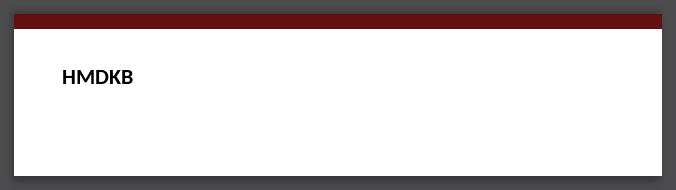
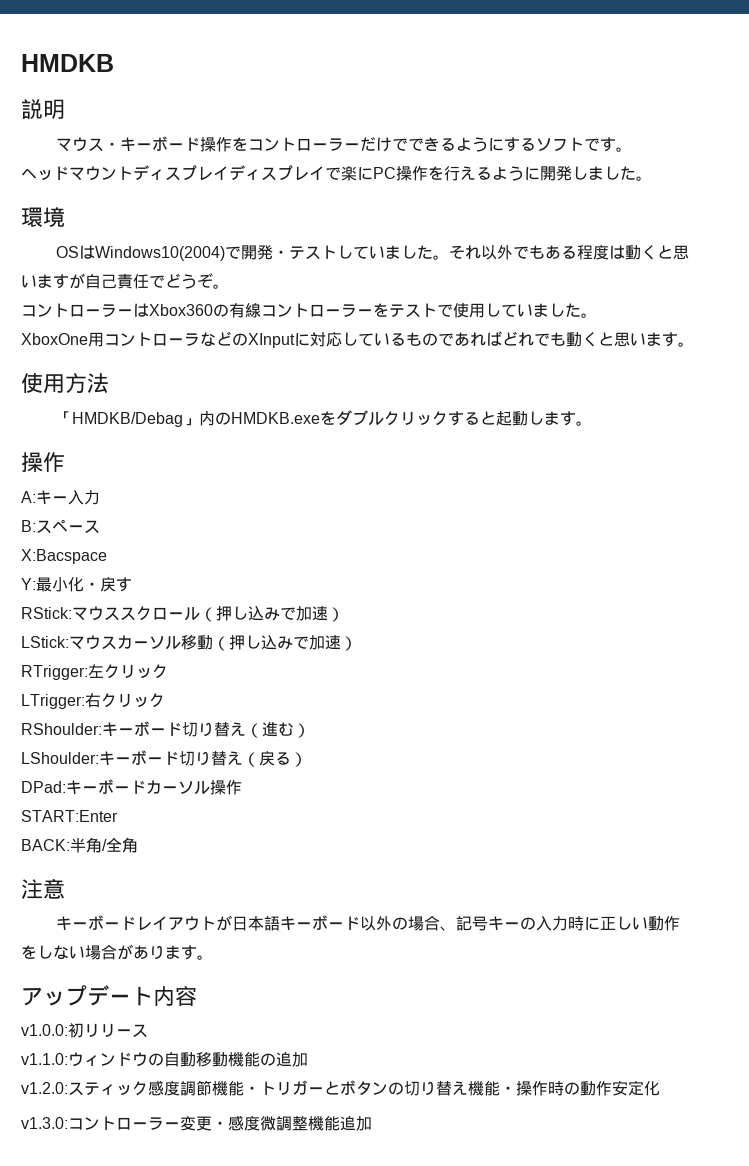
+ 説明
+ マウス・キーボード操作をコントローラーだけでできるようにするソフトです。
+ ヘッドマウントディスプレイディスプレイで楽にPC操作を行えるように開発しました。
+ 環境
+ OSはWindows10(2004)で開発・テストしていました。それ以外でもある程度は動くと思いますが自己責任でどうぞ。
+ コントローラーはXbox360の有線コントローラーをテストで使用していました。
+ XboxOne用コントローラなどのXInputに対応しているものであればどれでも動くと思います。
+ 使用方法
+ 「HMDKB/Debag」内のHMDKB.exeをダブルクリックすると起動します。
+ 操作
+ A:キー入力
+ B:スペース
+ X:Bacspace
+ Y:最小化・戻す
+ RStick:マウススクロール（押し込みで加速）
+ LStick:マウスカーソル移動（押し込みで加速）
+ RTrigger:左クリック
+ LTrigger:右クリック
+ RShoulder:キーボード切り替え（進む）
+ LShoulder:キーボード切り替え（戻る）
+ DPad:キーボードカーソル操作
+ START:Enter
+ BACK:半角/全角
+ 注意
+ キーボードレイアウトが日本語キーボード以外の場合、記号キーの入力時に正しい動作をしない場合があります。
+ アップデート内容
+ v1.0.0:初リリース
+ v1.1.0:ウィンドウの自動移動機能の追加
+ v1.2.0:スティック感度調節機能・トリガーとボタンの切り替え機能・操作時の動作安定化
+ v1.3.0:コントローラー変更・感度微調整機能追加

